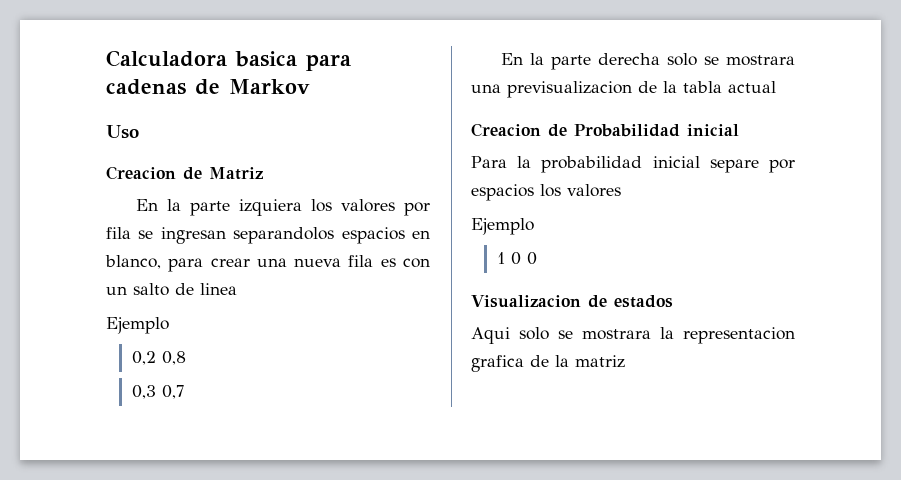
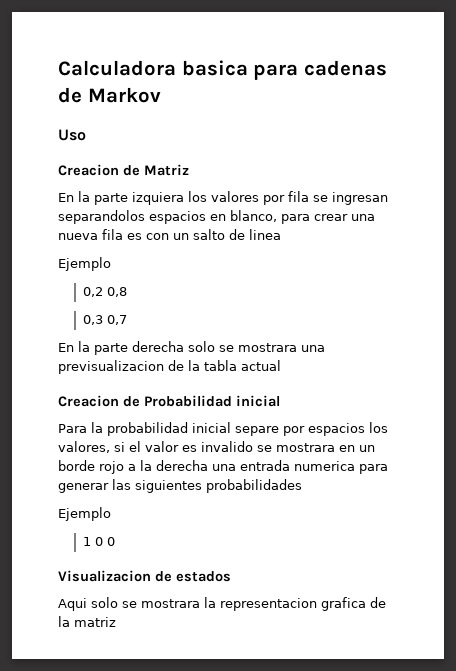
- Para la probabilidad inicial separe por espacios los valores
+ Para la probabilidad inicial separe por espacios los valores, si el valor es invalido se mostrara en un borde rojo a la derecha una entrada numerica para generar las siguientes probabilidades

